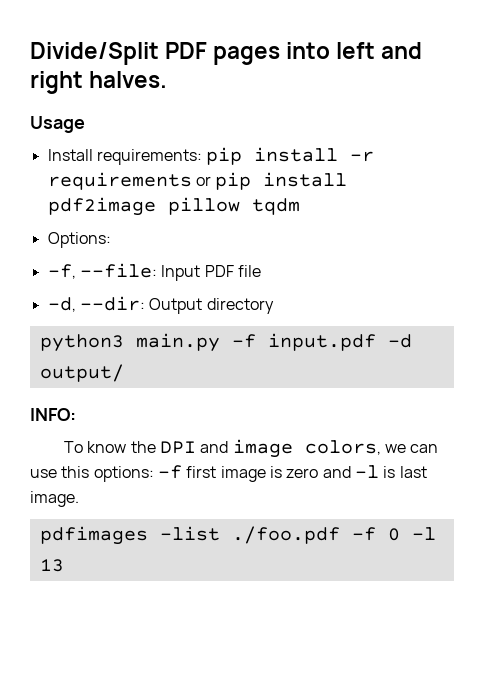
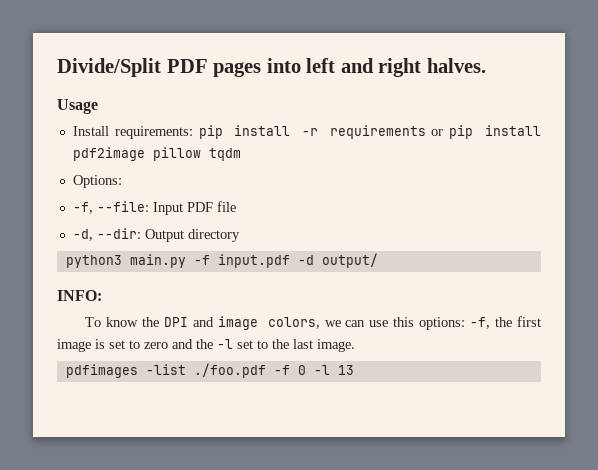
- To know the DPI and image colors, we can use this options: -f first image is zero and -l is last image.
+ To know the DPI and image colors, we can use this options: -f, the first image is set to zero and the -l set to the last image.

